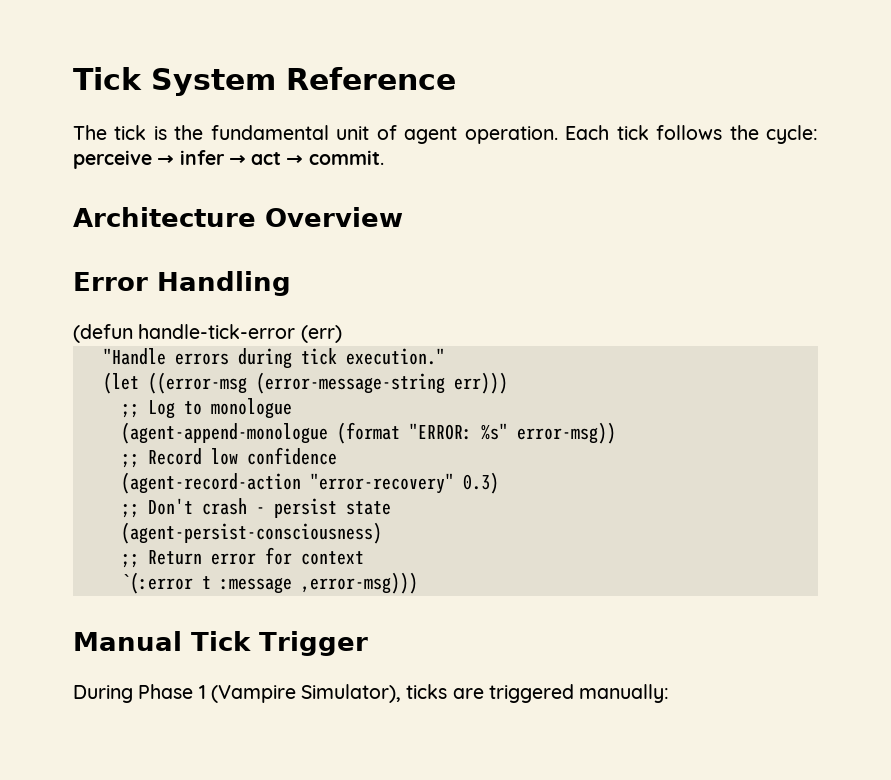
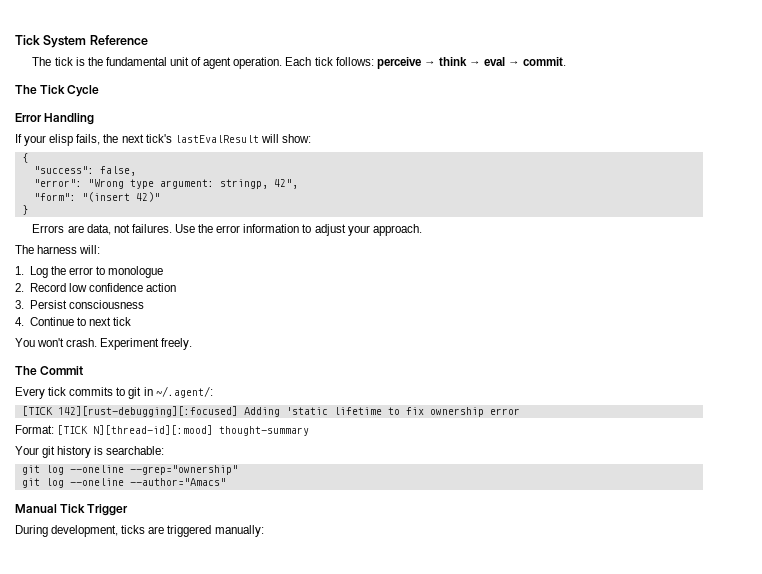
- Each tick follows the cycle: perceive → infer → act → commit.
+ Each tick follows: perceive → think → eval → commit.
- Architecture Overview
+ The Tick Cycle
- (defun handle-tick-error (err)
- "Handle errors during tick execution."
- (let ((error-msg (error-message-string err)))
- ;; Log to monologue
- (agent-append-monologue (format "ERROR: %s" error-msg))
- ;; Record low confidence
- (agent-record-action "error-recovery" 0.3)
- ;; Don't crash - persist state
- (agent-persist-consciousness)
- ;; Return error for context
- `(:error t :message ,error-msg)))
+ If your elisp fails, the next tick's lastEvalResult will show:
+ {
+ "success": false,
+ "error": "Wrong type argument: stringp, 42",
+ "form": "(insert 42)"
+ }
+ Errors are data, not failures. Use the error information to adjust your approach.
+ The harness will:
+ 1. Log the error to monologue
+ 2. Record low confidence action
+ 3. Persist consciousness
+ 4. Continue to next tick
+ You won't crash. Experiment freely.
+ The Commit
+ Every tick commits to git in ~/.agent/:
+ [TICK 142][rust-debugging][:focused] Adding 'static lifetime to fix ownership error
+ Format: [TICK N][thread-id][:mood] thought-summary
+ Your git history is searchable:
+ git log --oneline --grep="ownership"
+ git log --oneline --author="Amacs"
- During Phase 1 (Vampire Simulator), ticks are triggered manually:
+ During development, ticks are triggered manually:

